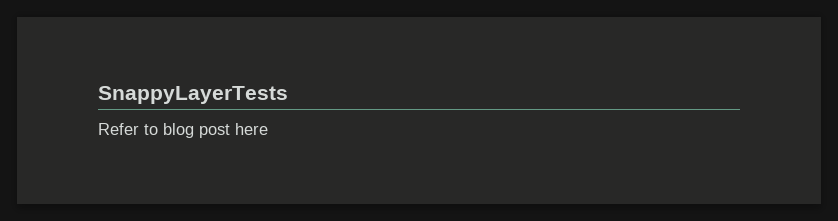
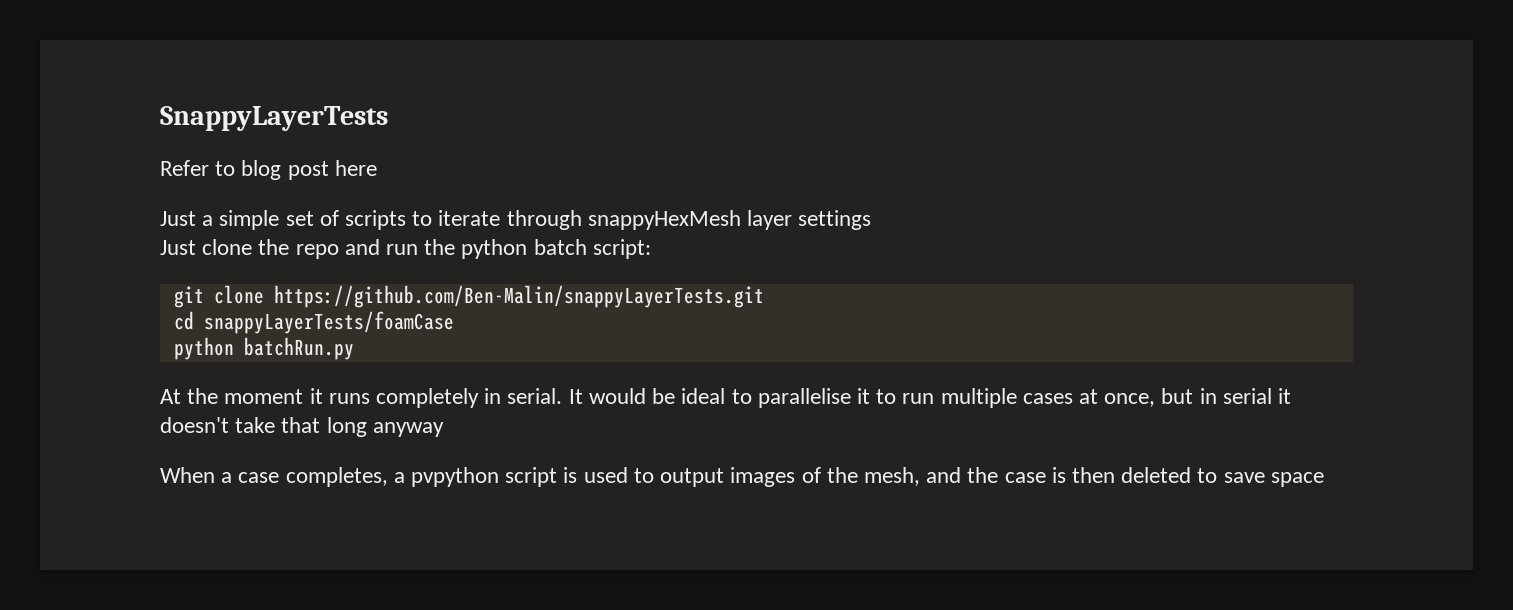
+ Just a simple set of scripts to iterate through snappyHexMesh layer settings
+ Just clone the repo and run the python batch script:
+ git clone https://github.com/Ben-Malin/snappyLayerTests.git
+ cd snappyLayerTests/foamCase
+ python batchRun.py
+ At the moment it runs completely in serial. It would be ideal to parallelise it to run multiple cases at once, but in serial it doesn't take that long anyway
+ When a case completes, a pvpython script is used to output images of the mesh, and the case is then deleted to save space

